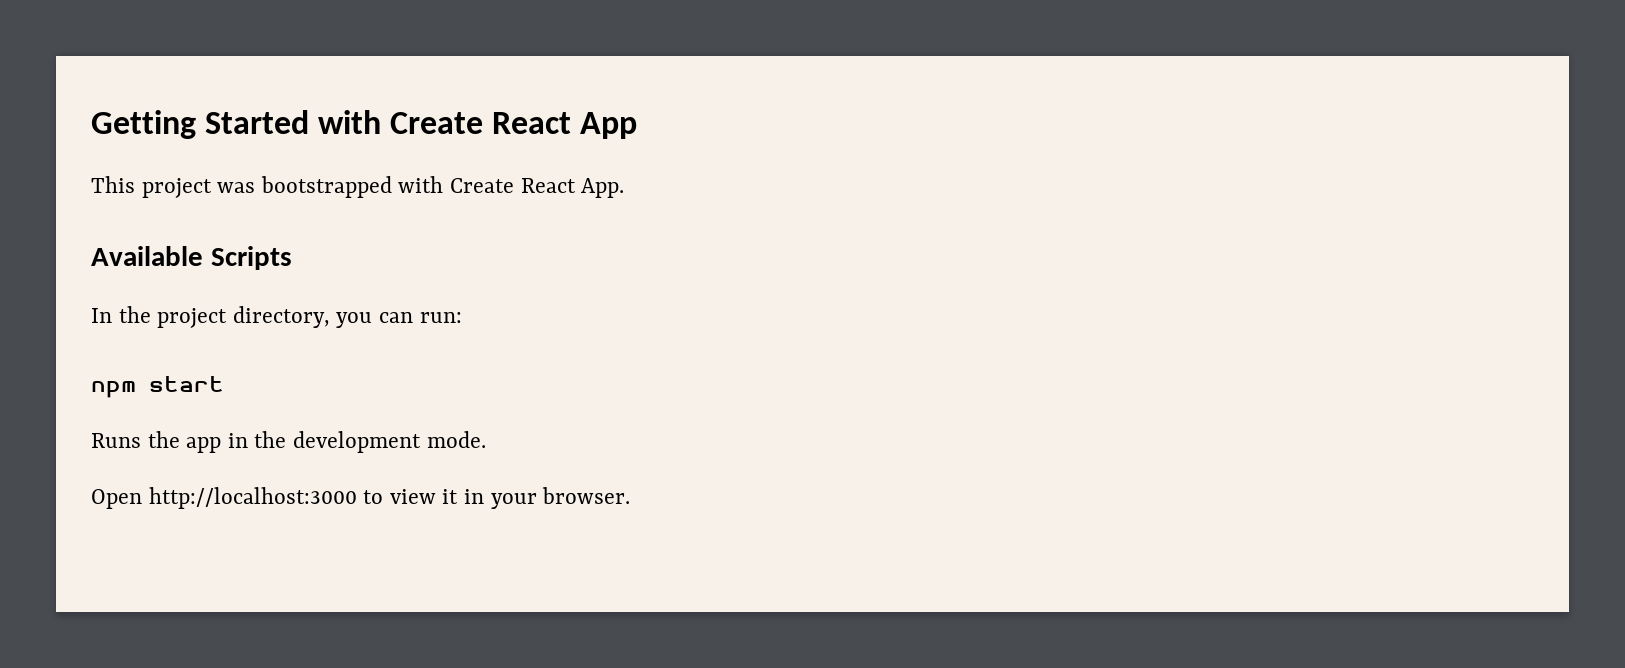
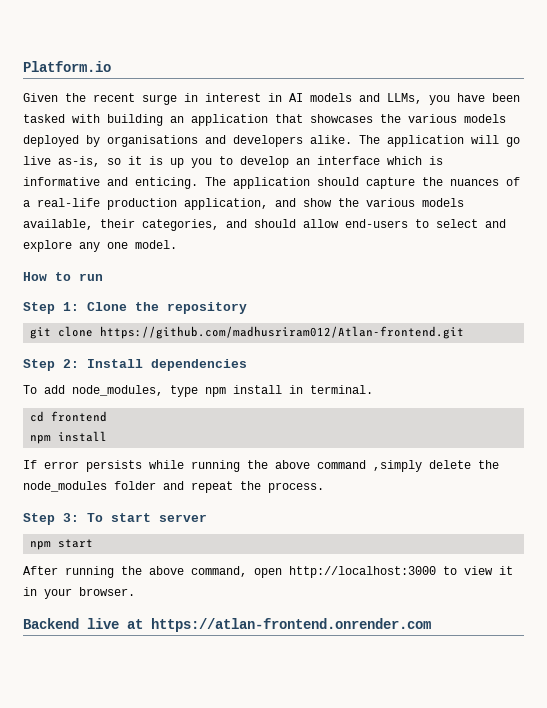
- Getting Started with Create React App
- This project was bootstrapped with Create React App.
- Available Scripts
- In the project directory, you can run:
+ Platform.io
+ Given the recent surge in interest in AI models and LLMs, you have been tasked with building an application that showcases the various models deployed by organisations and developers alike. The application will go live as-is, so it is up you to develop an interface which is informative and enticing. The application should capture the nuances of a real-life production application, and show the various models available, their categories, and should allow end-users to select and explore any one model.
+ How to run
+ Step 1: Clone the repository
+ git clone https://github.com/madhusriram012/Atlan-frontend.git
+ Step 2: Install dependencies
+ To add node_modules, type npm install in terminal.
+ cd frontend
+ npm install
+ If error persists while running the above command ,simply delete the node_modules folder and repeat the process.
+ Step 3: To start server
  npm start
- Runs the app in the development mode.
- Open http://localhost:3000 to view it in your browser.
+ After running the above command, open http://localhost:3000 to view it in your browser.
+ Backend live at https://atlan-frontend.onrender.com

